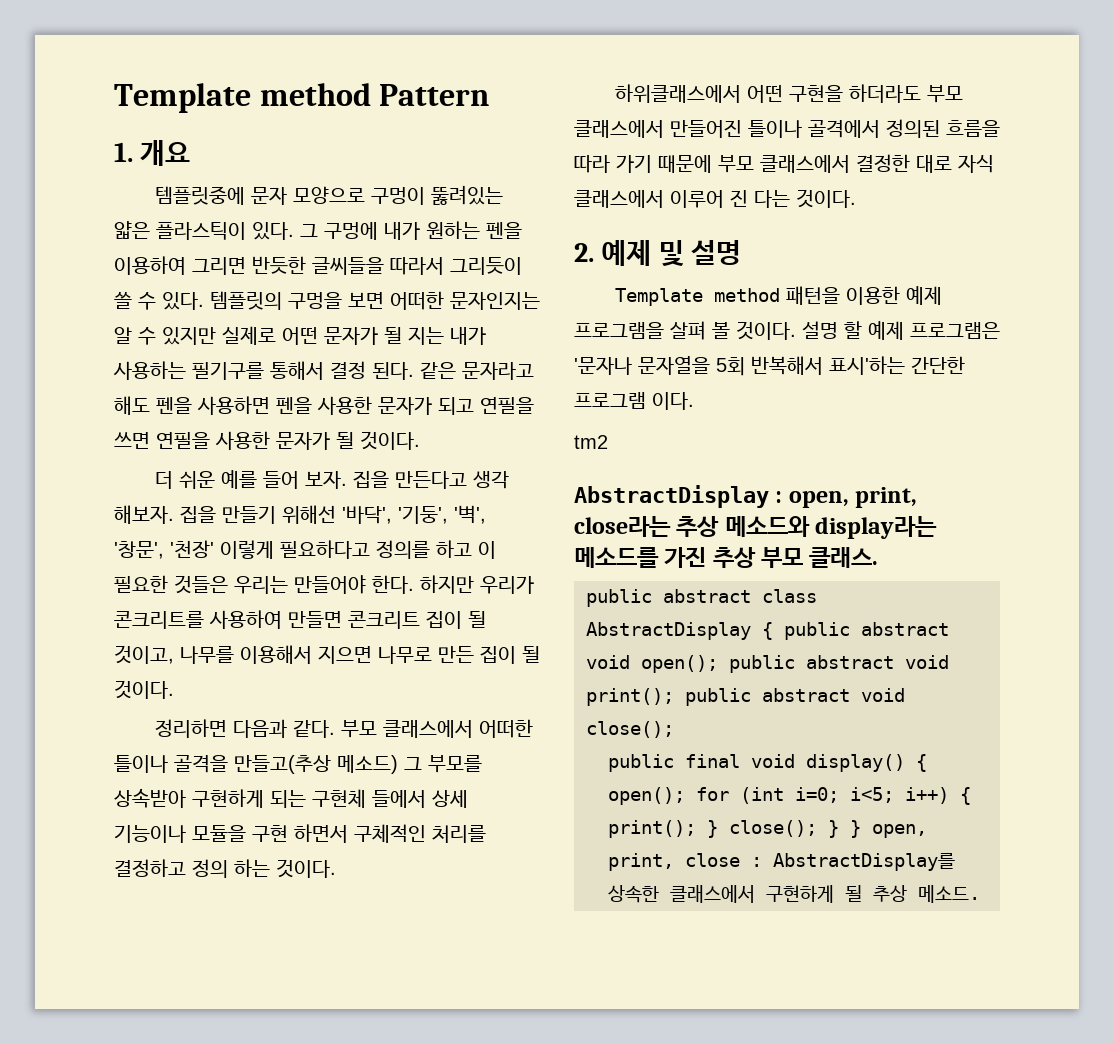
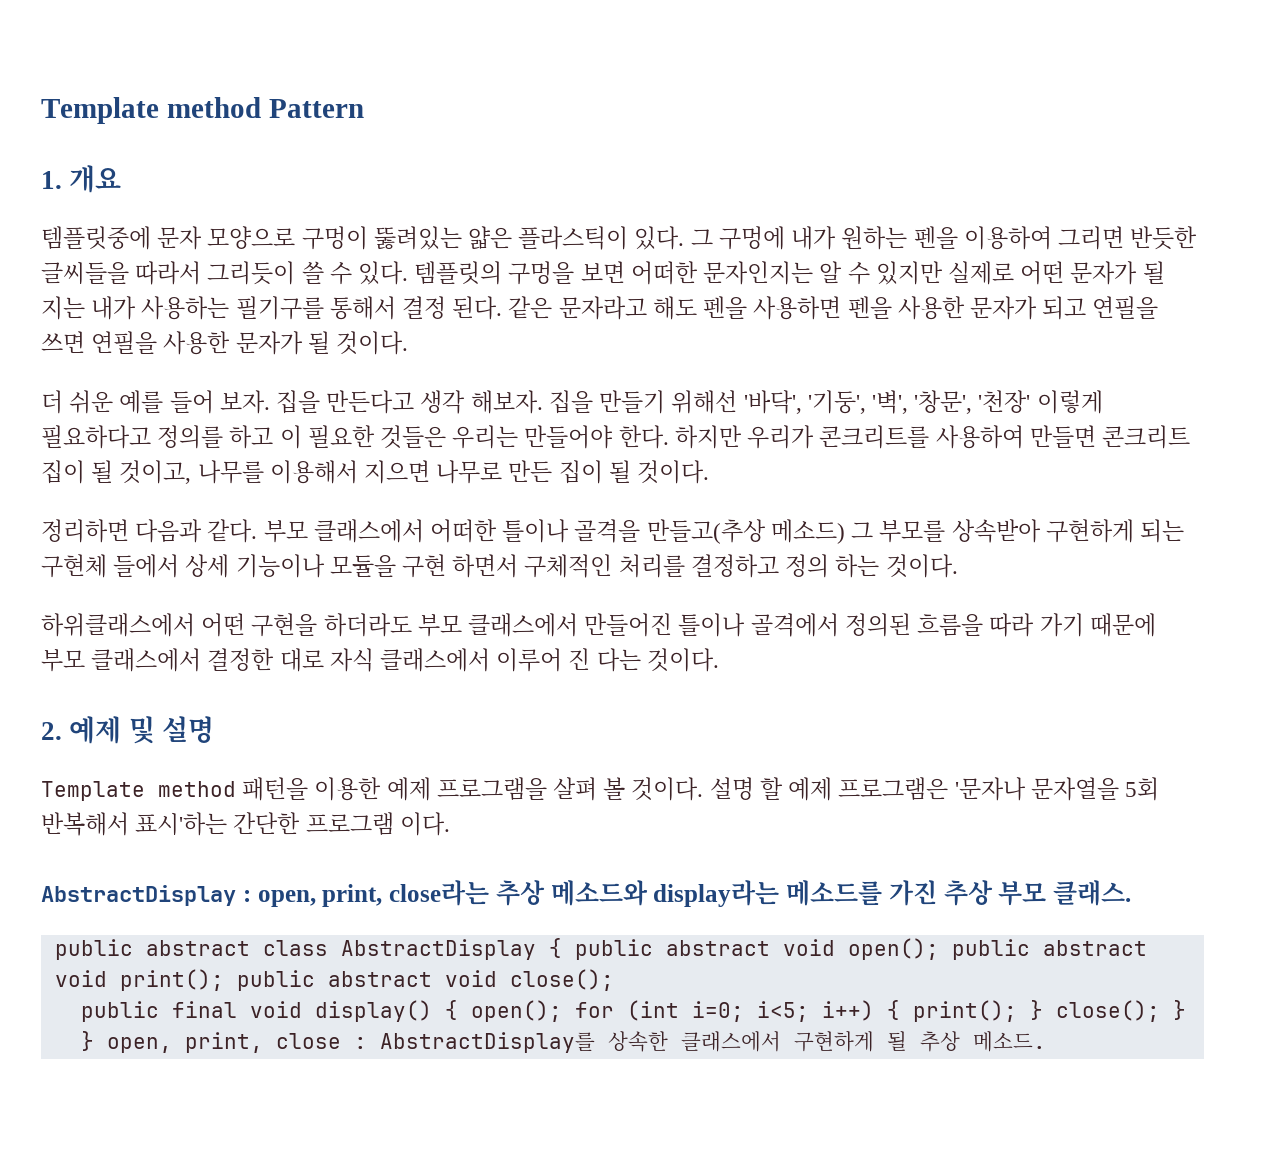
- tm2

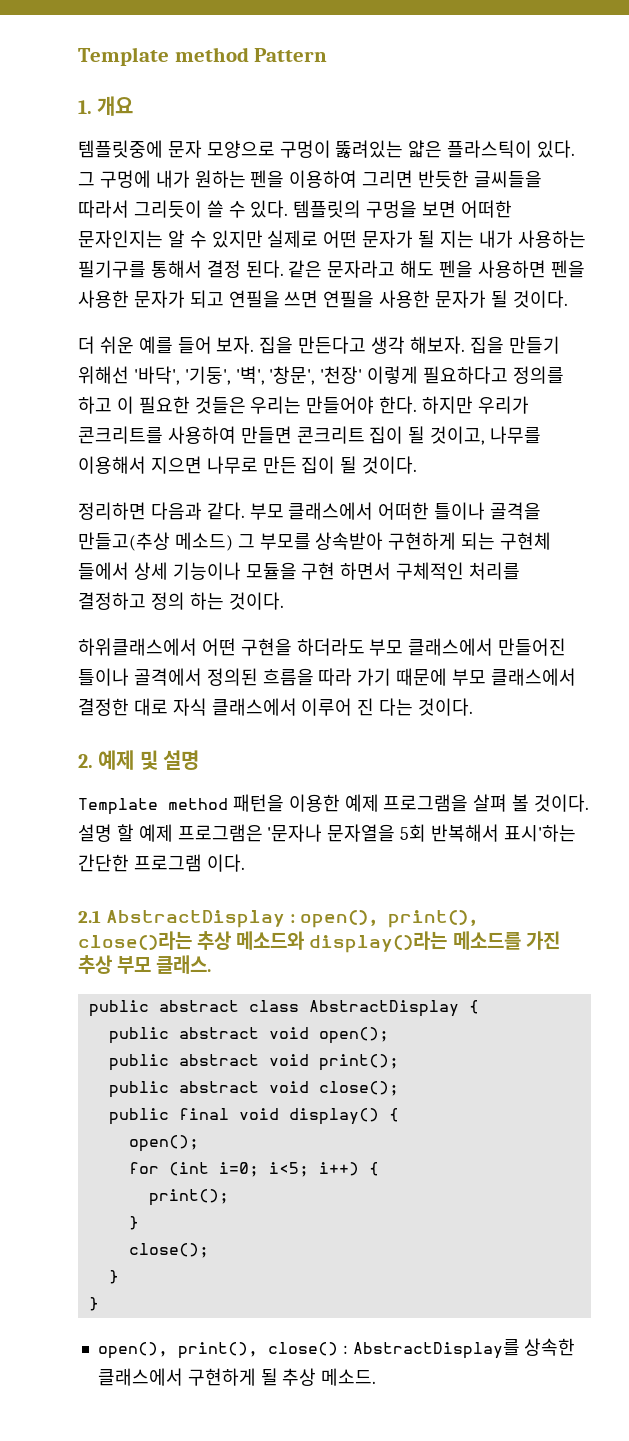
- AbstractDisplay : open, print, close라는 추상 메소드와 display라는 메소드를 가진 추상 부모 클래스.
+ 2.1 AbstractDisplay : open(), print(), close()라는 추상 메소드와 display()라는 메소드를 가진 추상 부모 클래스.
- public abstract class AbstractDisplay { public abstract void open(); public abstract void print(); public abstract void close();
+ public abstract class AbstractDisplay {
+ public abstract void open();
+ public abstract void print();
+ public abstract void close();
- public final void display() { open(); for (int i=0; i<5; i++) { print(); } close(); } } open, print, close : AbstractDisplay를 상속한 클래스에서 구현하게 될 추상 메소드.
+ public final void display() {
+ open();
+ for (int i=0; i<5; i++) {
+ print();
+ }
+ close();
+ }
+ }
+ open(), print(), close() : AbstractDisplay를 상속한 클래스에서 구현하게 될 추상 메소드.

